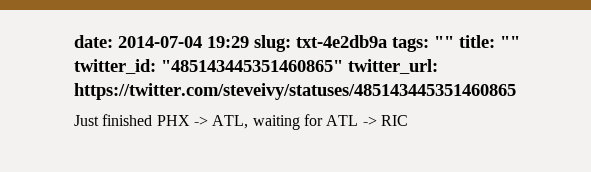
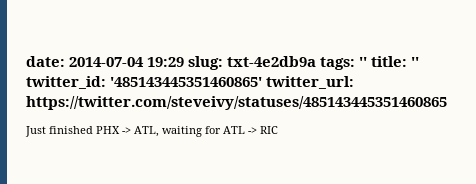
- date: 2014-07-04 19:29 slug: txt-4e2db9a tags: "" title: "" twitter_id: "485143445351460865" twitter_url: https://twitter.com/steveivy/statuses/485143445351460865
+ date: 2014-07-04 19:29 slug: txt-4e2db9a tags: '' title: '' twitter_id: '485143445351460865' twitter_url: https://twitter.com/steveivy/statuses/485143445351460865

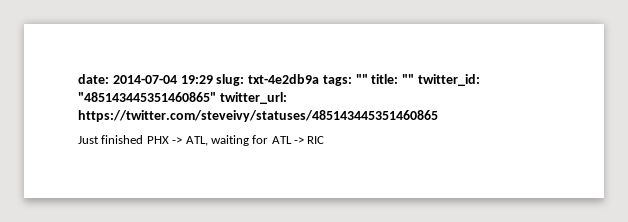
- date: 2014-07-04 19:29 slug: txt-4e2db9a tags: '' title: '' twitter_id: '485143445351460865' twitter_url: https://twitter.com/steveivy/statuses/485143445351460865
+ date: 2014-07-04 19:29 slug: txt-4e2db9a tags: "" title: "" twitter_id: "485143445351460865" twitter_url: https://twitter.com/steveivy/statuses/485143445351460865

